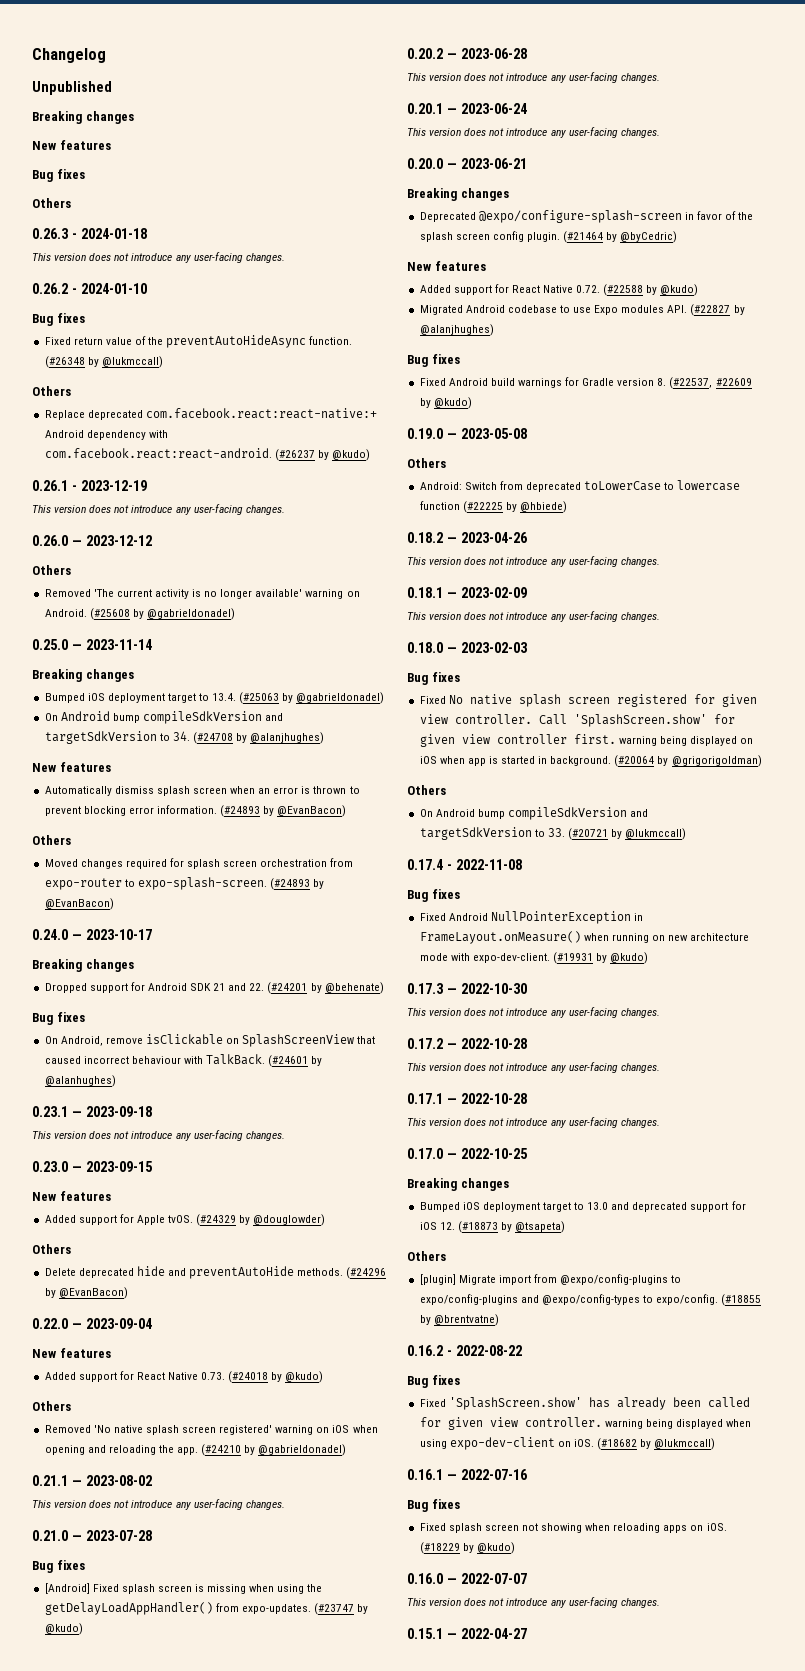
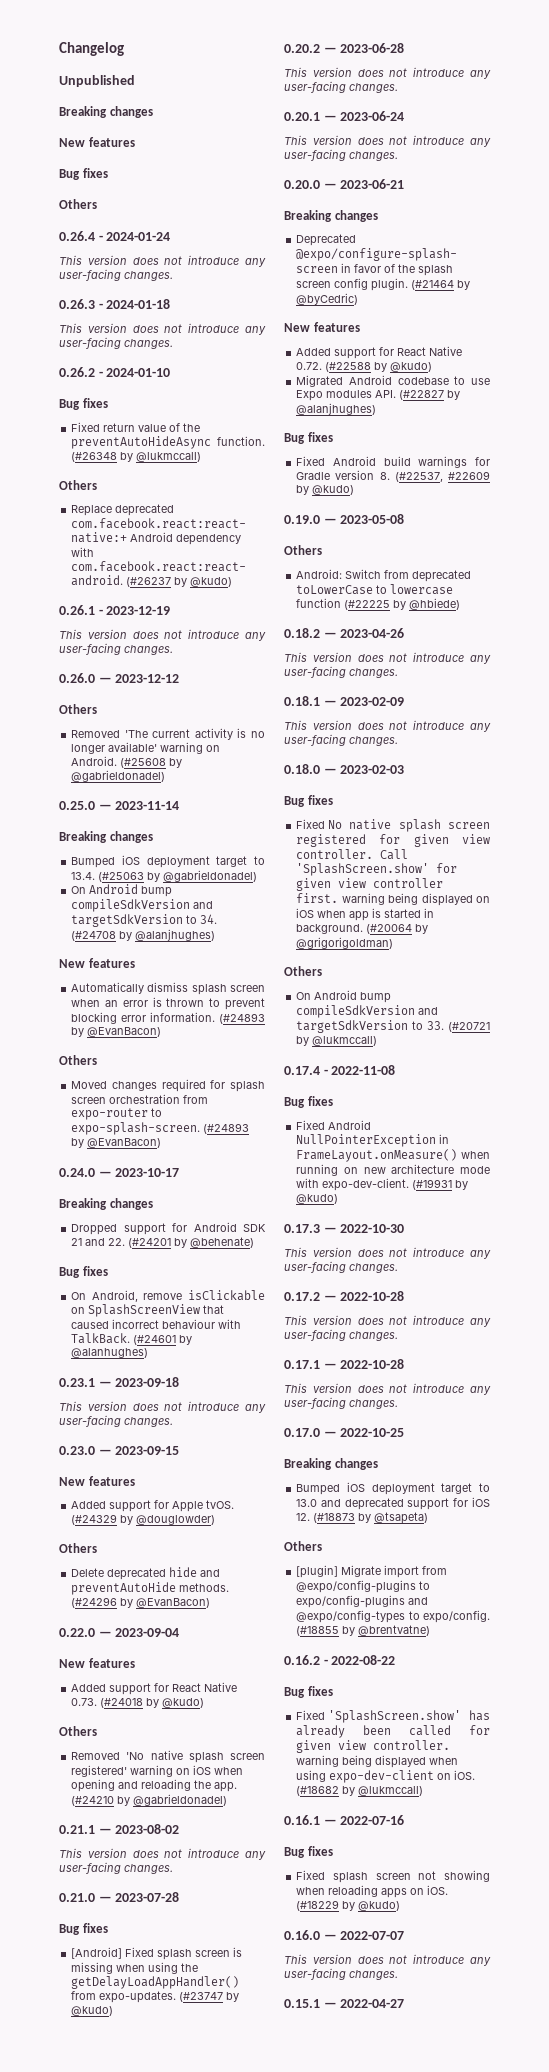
+ 0.26.4 - 2024-01-24
+ This version does not introduce any user-facing changes.

